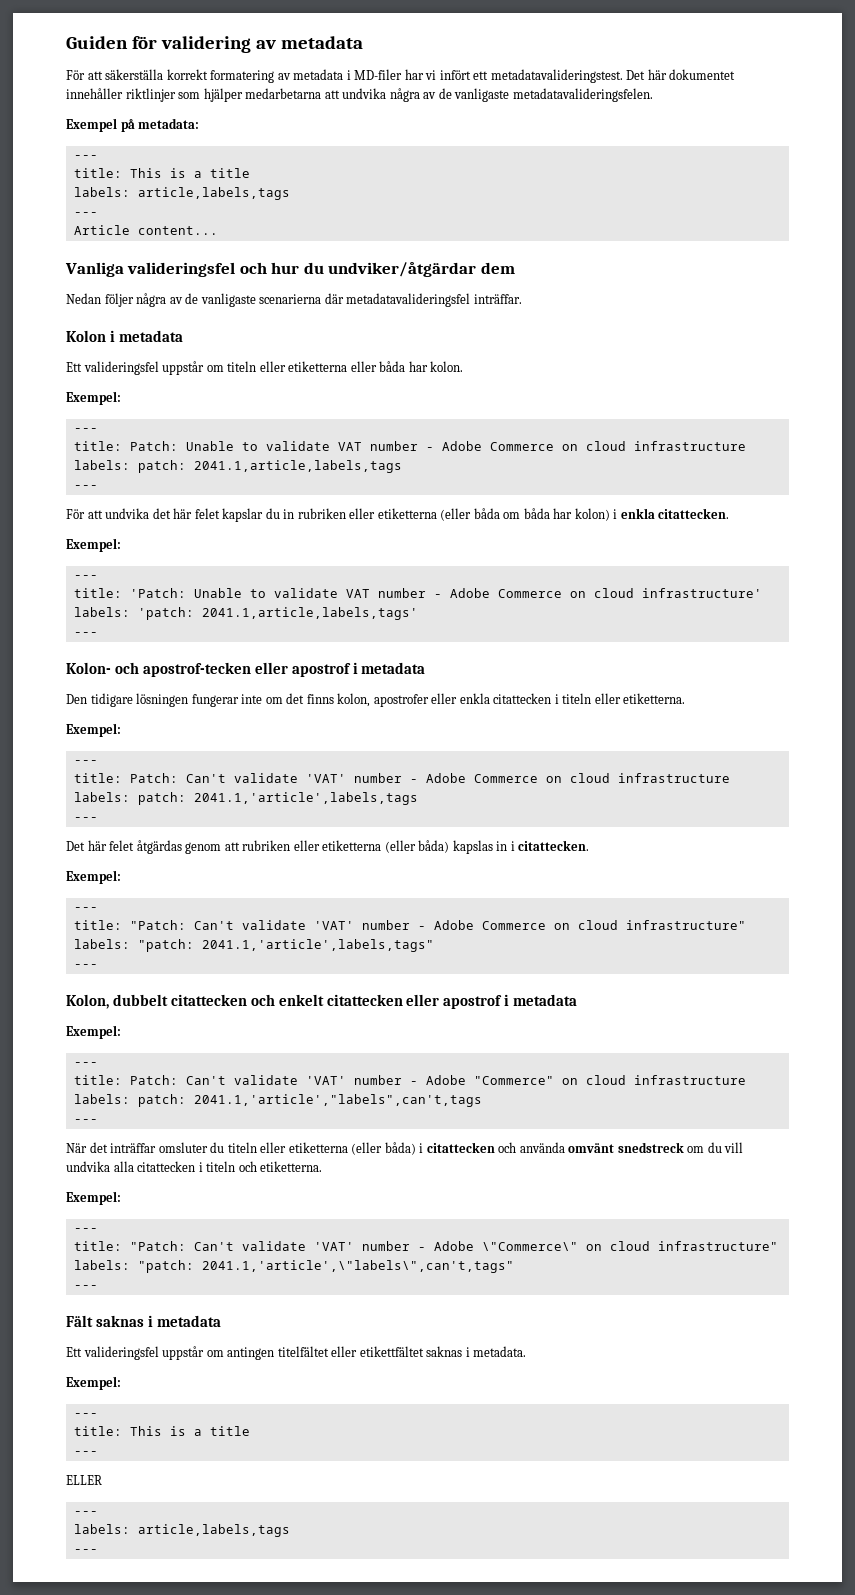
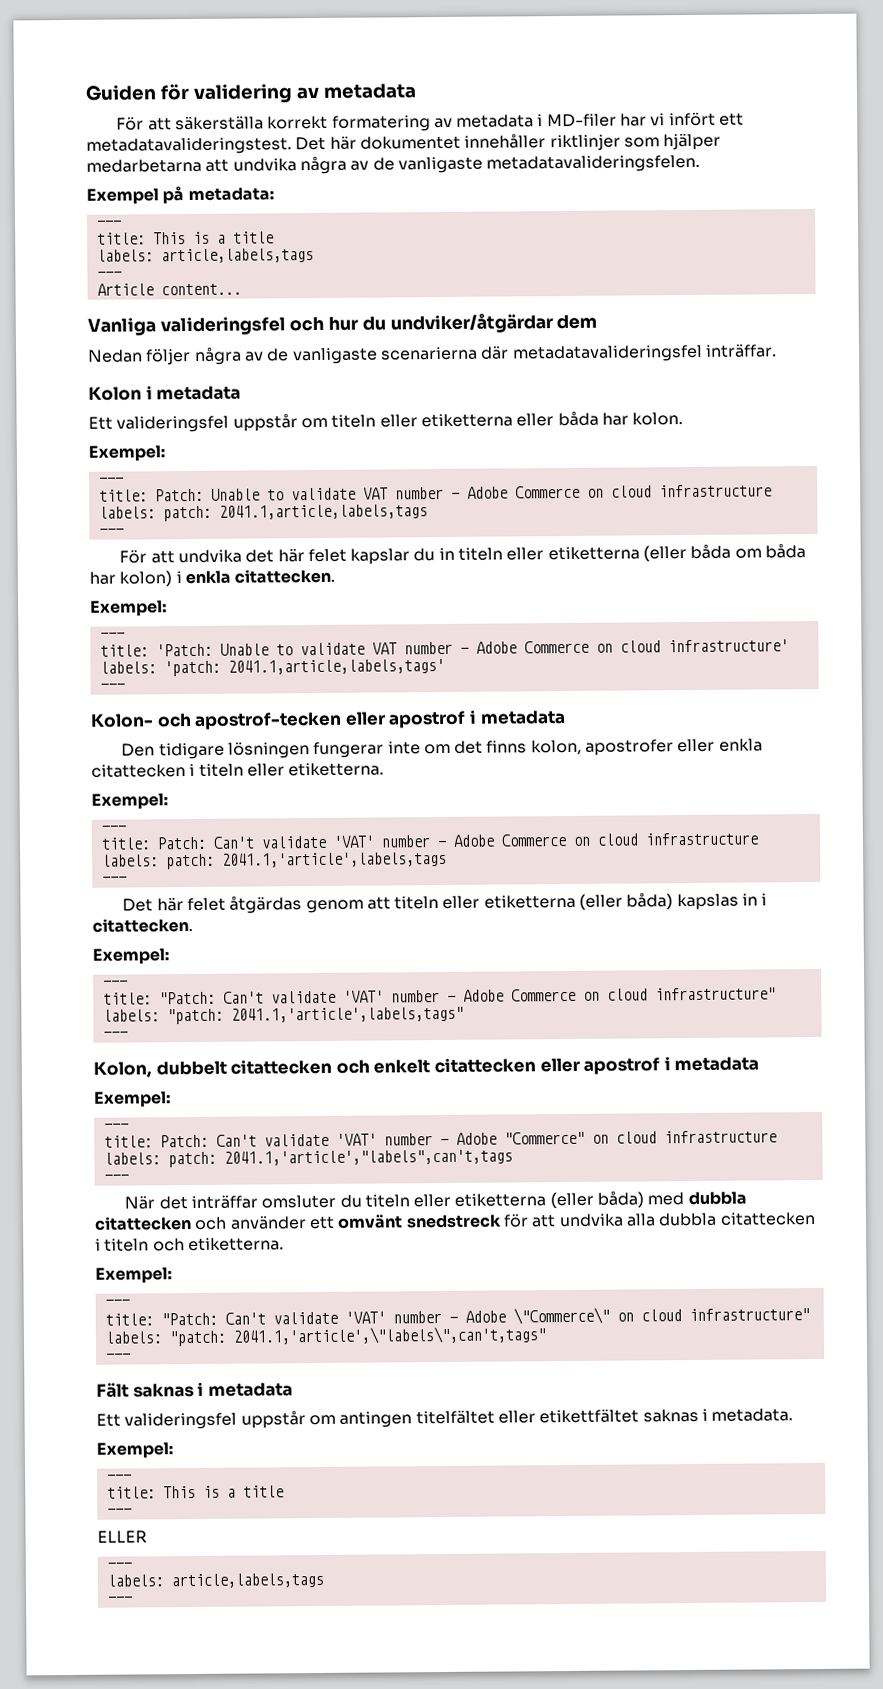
- För att undvika det här felet kapslar du in rubriken eller etiketterna (eller båda om båda har kolon) i enkla citattecken.
+ För att undvika det här felet kapslar du in titeln eller etiketterna (eller båda om båda har kolon) i enkla citattecken.
- Det här felet åtgärdas genom att rubriken eller etiketterna (eller båda) kapslas in i citattecken.
+ Det här felet åtgärdas genom att titeln eller etiketterna (eller båda) kapslas in i citattecken.
- När det inträffar omsluter du titeln eller etiketterna (eller båda) i citattecken och använda omvänt snedstreck om du vill undvika alla citattecken i titeln och etiketterna.
+ När det inträffar omsluter du titeln eller etiketterna (eller båda) med dubbla citattecken och använder ett omvänt snedstreck för att undvika alla dubbla citattecken i titeln och etiketterna.

